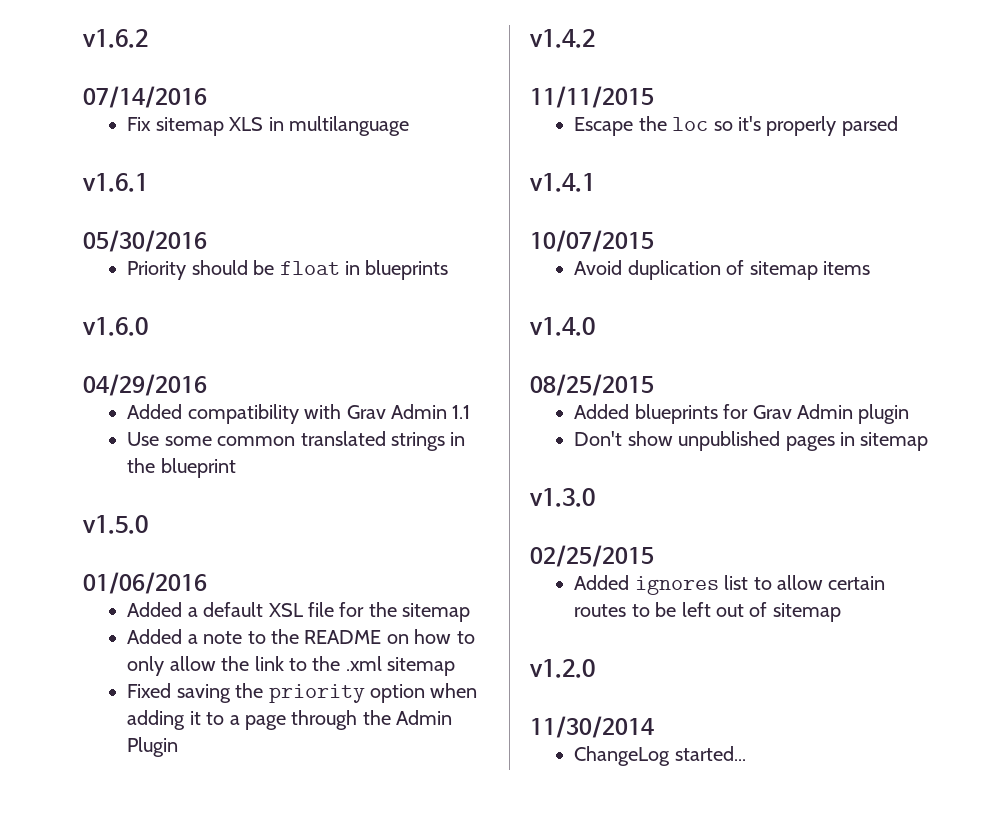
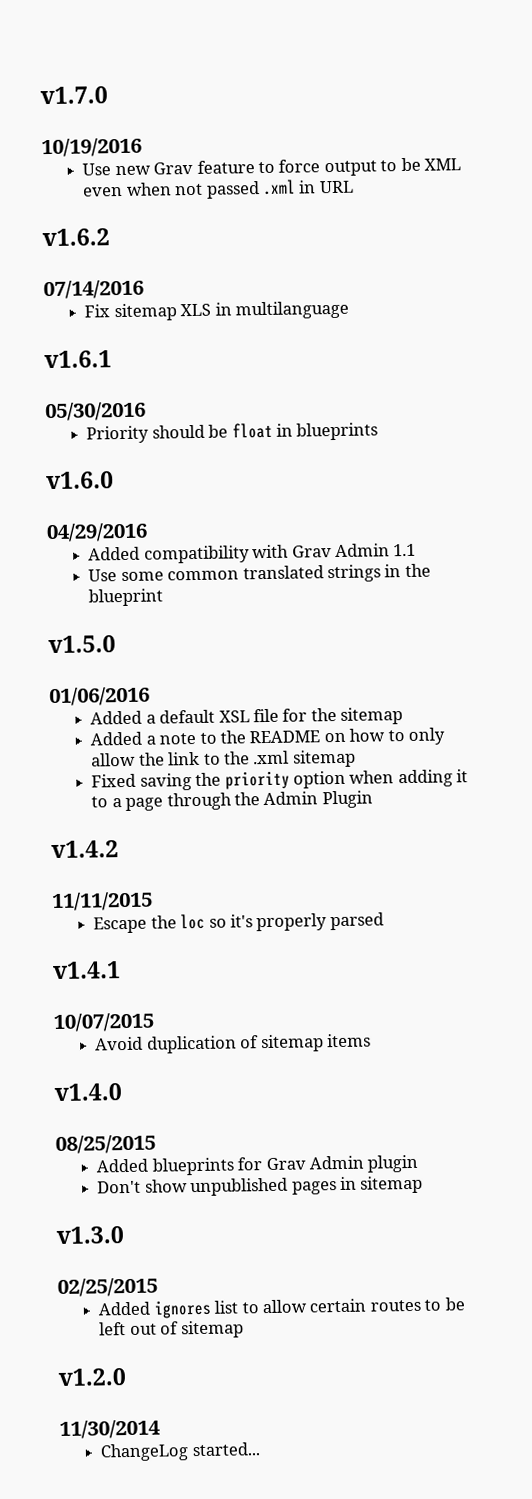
+ v1.7.0
+ 10/19/2016
+ Use new Grav feature to force output to be XML even when not passed .xml in URL

